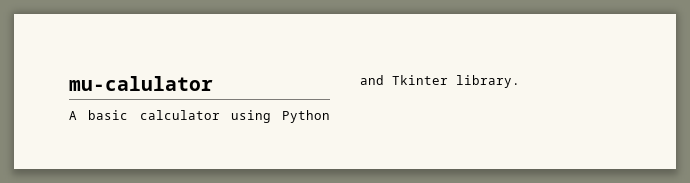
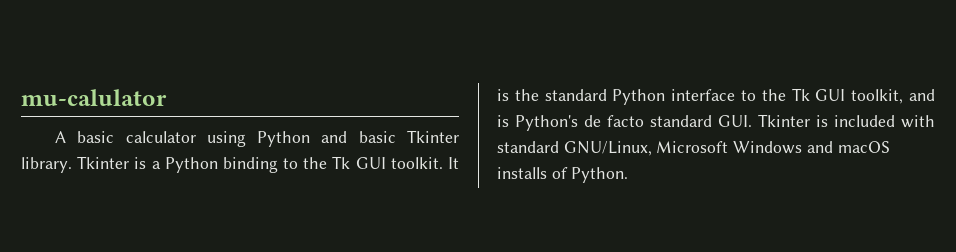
- A basic calculator using Python and Tkinter library.
+ A basic calculator using Python and basic Tkinter library.
+ Tkinter is a Python binding to the Tk GUI toolkit. It is the standard Python interface to the Tk GUI toolkit, and is Python's de facto standard GUI. Tkinter is included with standard GNU/Linux, Microsoft Windows and macOS installs of Python.

